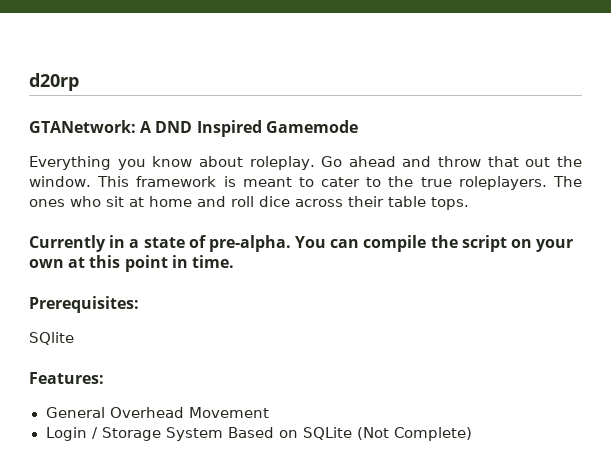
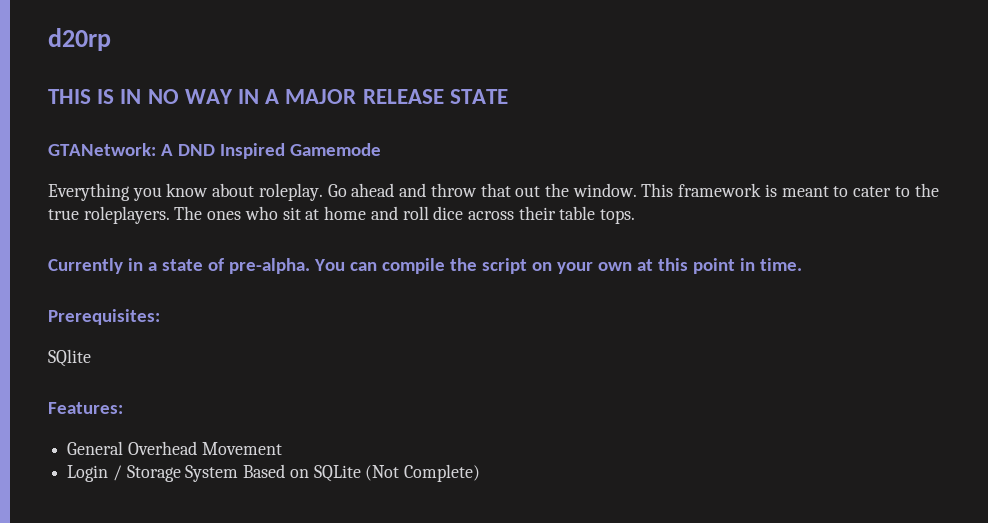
+ THIS IS IN NO WAY IN A MAJOR RELEASE STATE

